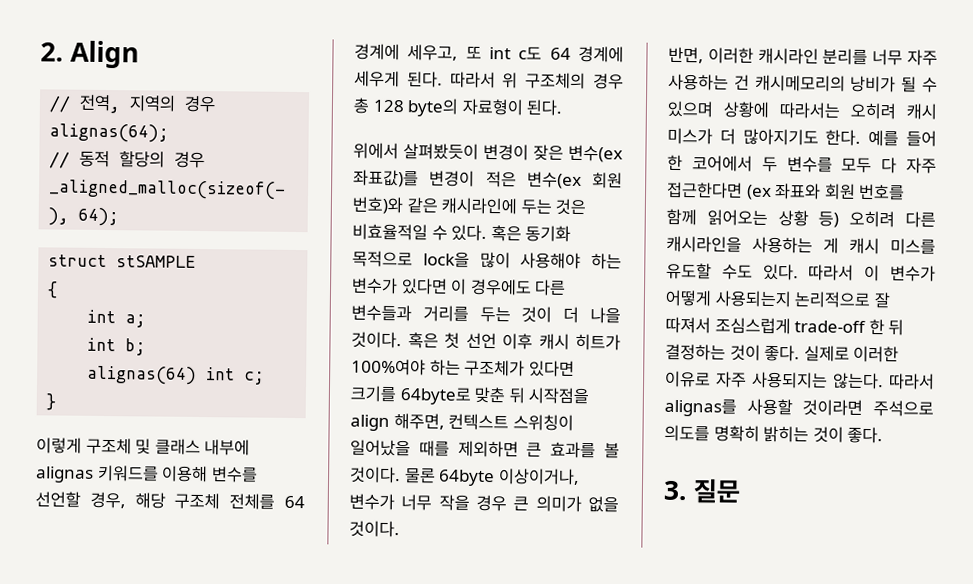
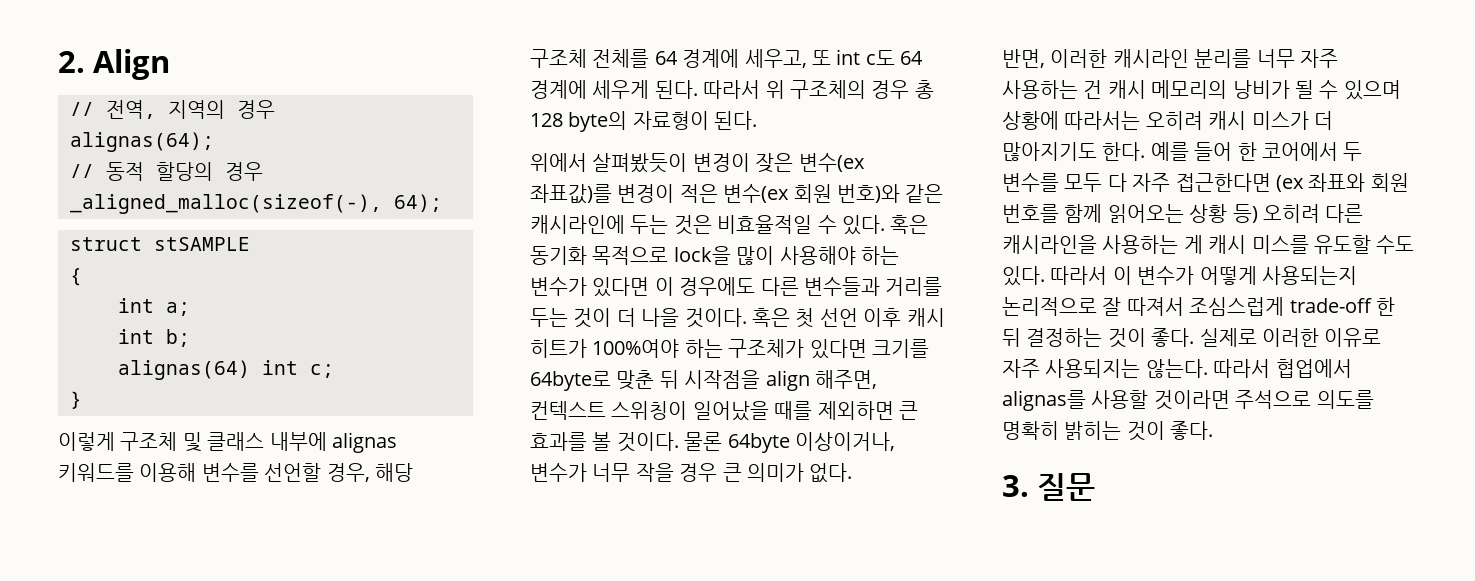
- 물론 64byte 이상이거나, 변수가 너무 작을 경우 큰 의미가 없을 것이다.
+ 물론 64byte 이상이거나, 변수가 너무 작을 경우 큰 의미가 없다.
- 반면, 이러한 캐시라인 분리를 너무 자주 사용하는 건 캐시메모리의 낭비가 될 수 있으며 상황에 따라서는 오히려 캐시 미스가 더 많아지기도 한다.
+ 반면, 이러한 캐시라인 분리를 너무 자주 사용하는 건 캐시 메모리의 낭비가 될 수 있으며 상황에 따라서는 오히려 캐시 미스가 더 많아지기도 한다.
- 따라서 alignas를 사용할 것이라면 주석으로 의도를 명확히 밝히는 것이 좋다.
+ 따라서 협업에서 alignas를 사용할 것이라면 주석으로 의도를 명확히 밝히는 것이 좋다.

